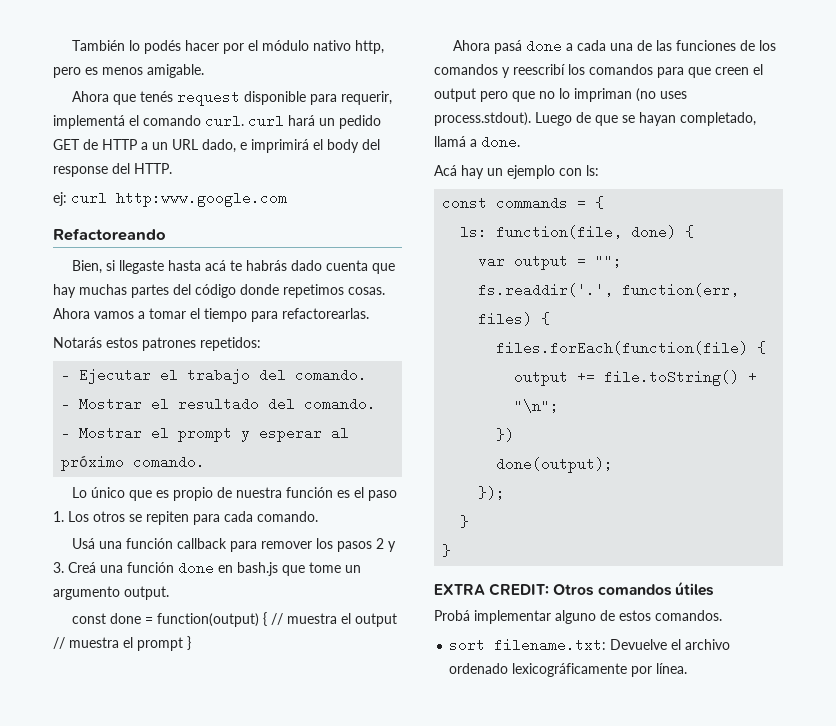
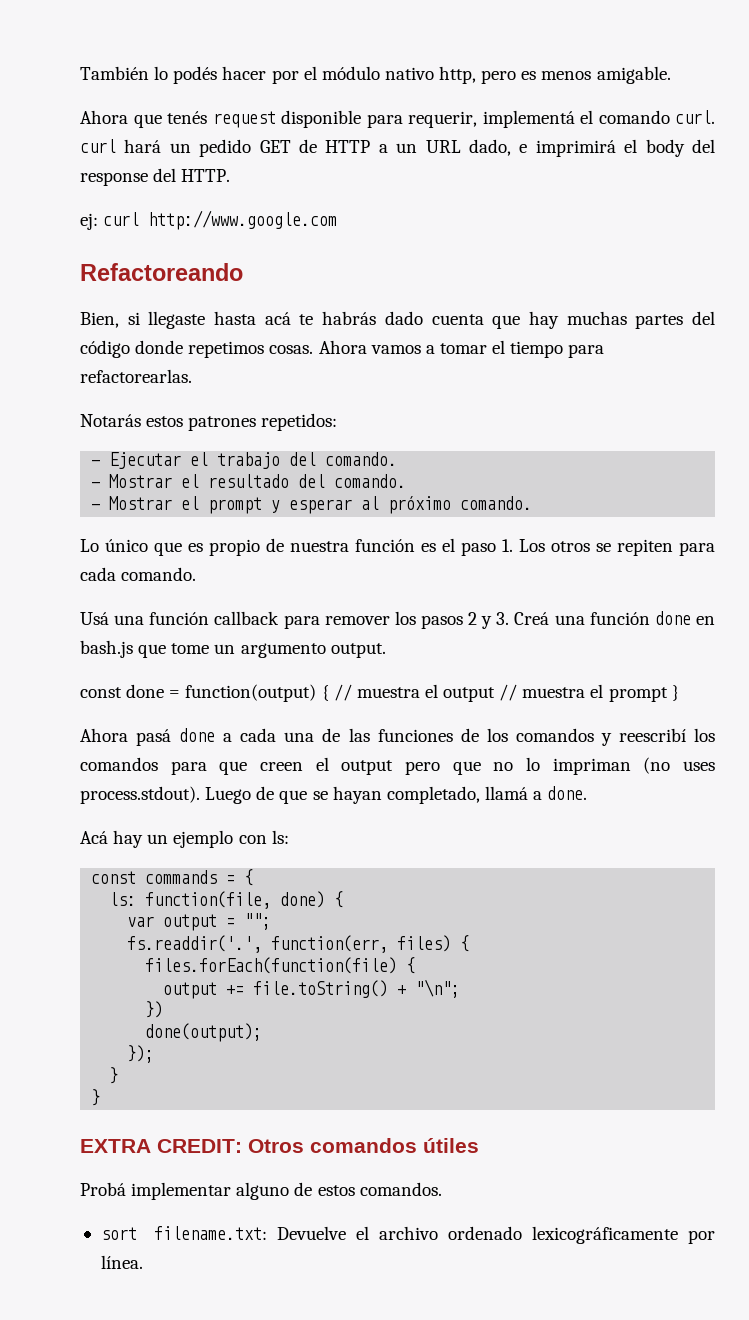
- ej: curl http:www.google.com
+ ej: curl http://www.google.com

